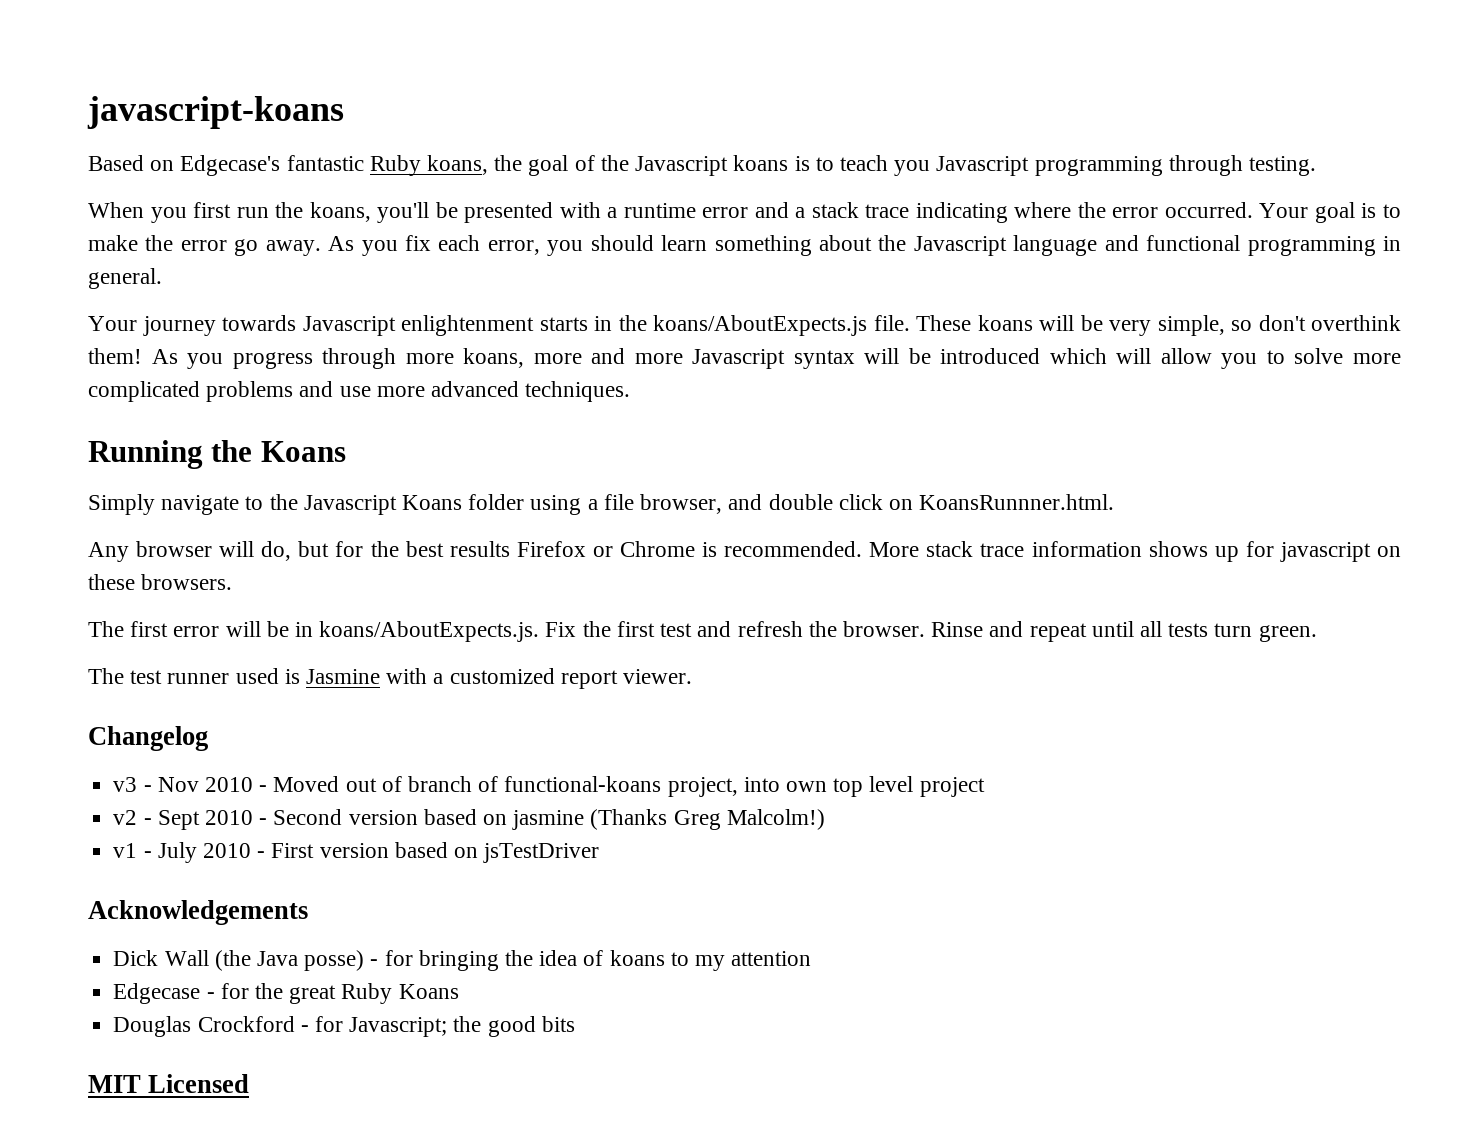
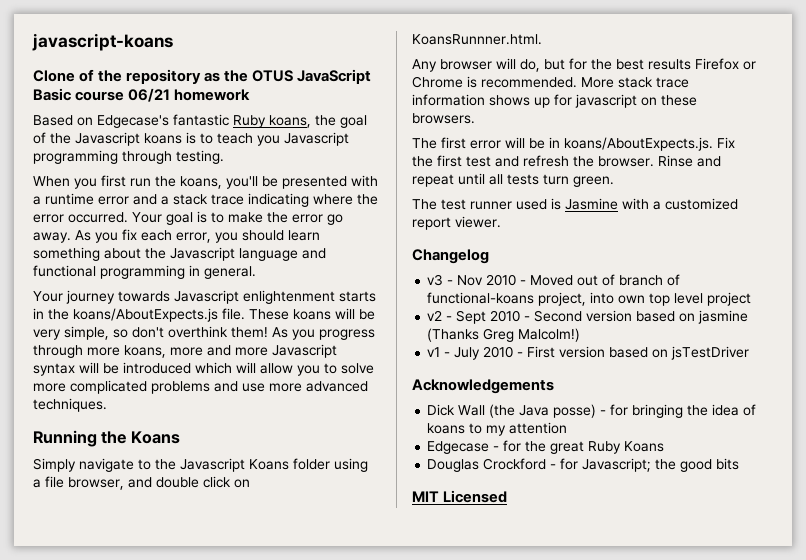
+ Clone of the repository as the OTUS JavaScript Basic course 06/21 homework

